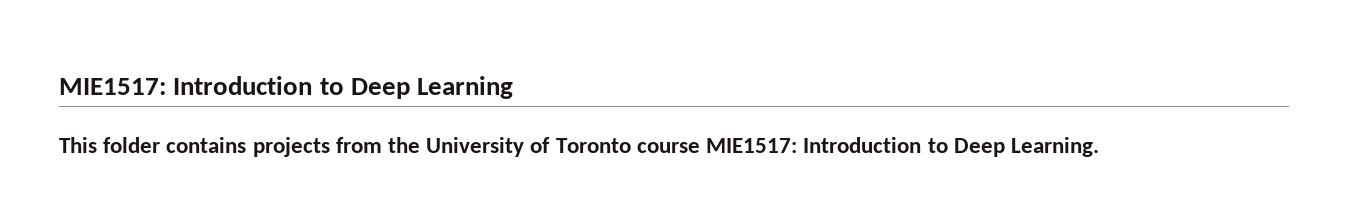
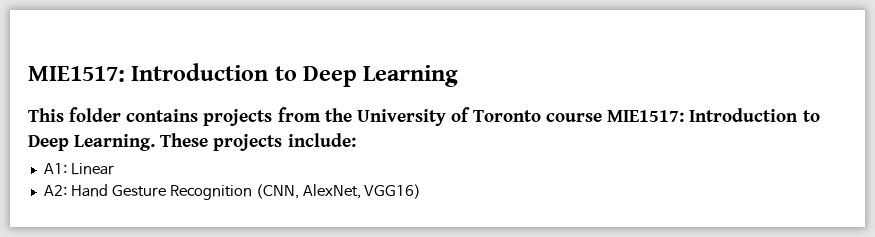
+ These projects include:
+ A1: Linear
+ A2: Hand Gesture Recognition (CNN, AlexNet, VGG16)

